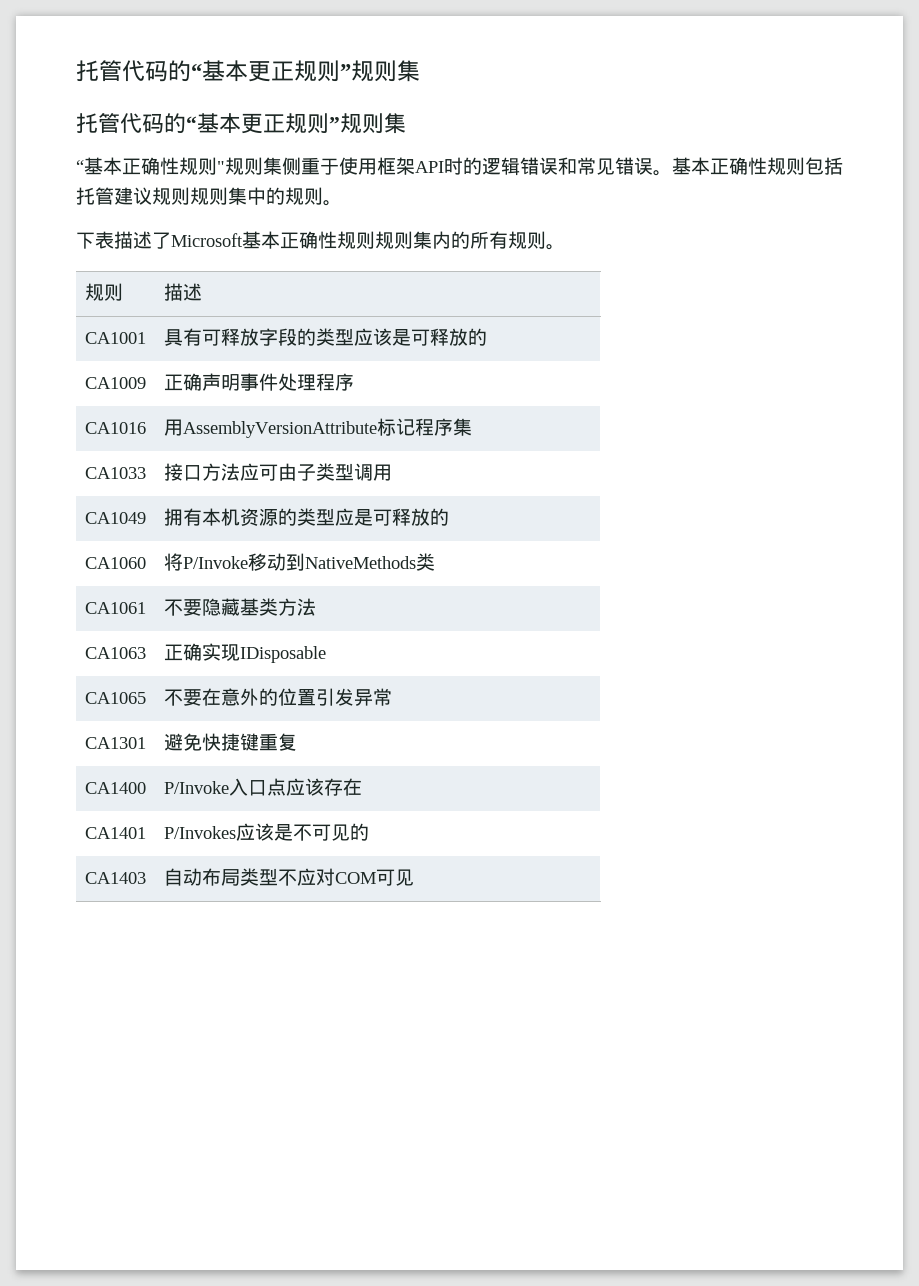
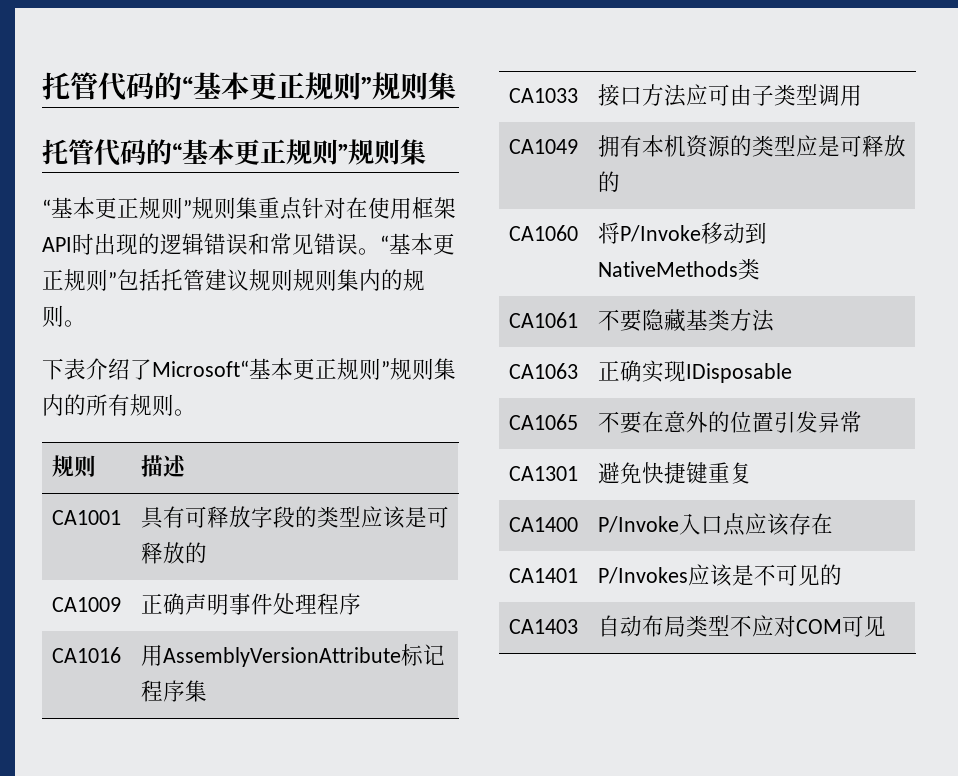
- “基本正确性规则"规则集侧重于使用框架API时的逻辑错误和常见错误。
+ “基本更正规则”规则集重点针对在使用框架API时出现的逻辑错误和常见错误。
- 基本正确性规则包括托管建议规则规则集中的规则。
+ “基本更正规则”包括托管建议规则规则集内的规则。
- 下表描述了Microsoft基本正确性规则规则集内的所有规则。
+ 下表介绍了Microsoft“基本更正规则”规则集内的所有规则。

